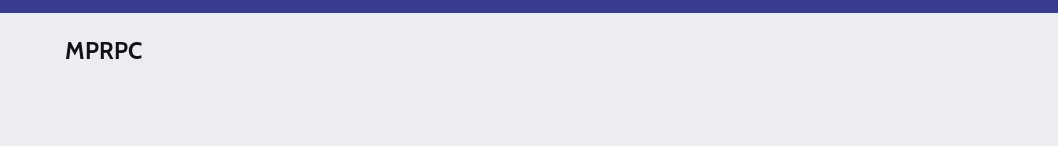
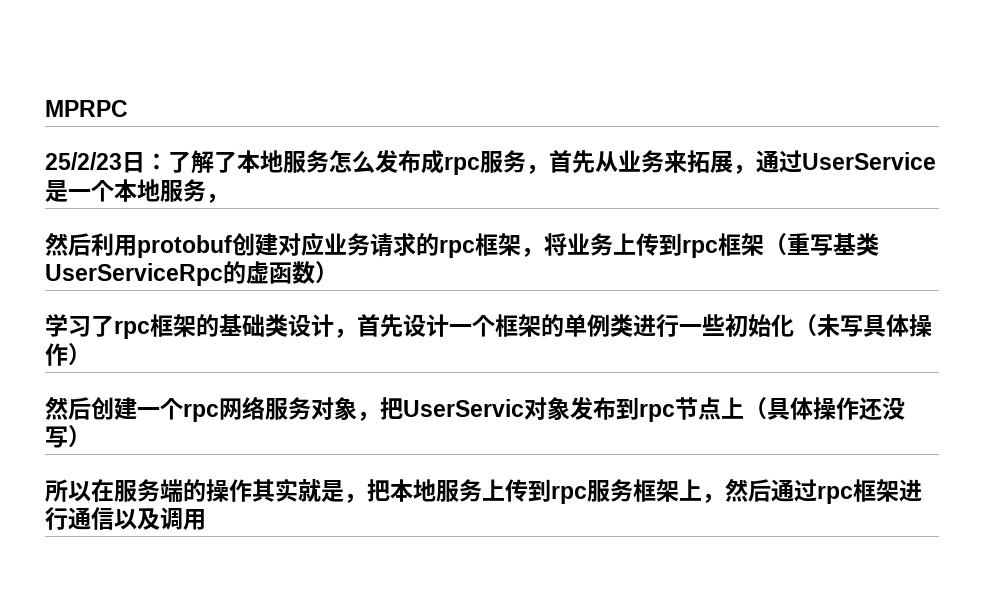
+ 25/2/23日：了解了本地服务怎么发布成rpc服务，首先从业务来拓展，通过UserService是一个本地服务，
+ 然后利用protobuf创建对应业务请求的rpc框架，将业务上传到rpc框架（重写基类UserServiceRpc的虚函数）
+ 学习了rpc框架的基础类设计，首先设计一个框架的单例类进行一些初始化（未写具体操作）
+ 然后创建一个rpc网络服务对象，把UserServic对象发布到rpc节点上（具体操作还没写）
+ 所以在服务端的操作其实就是，把本地服务上传到rpc服务框架上，然后通过rpc框架进行通信以及调用

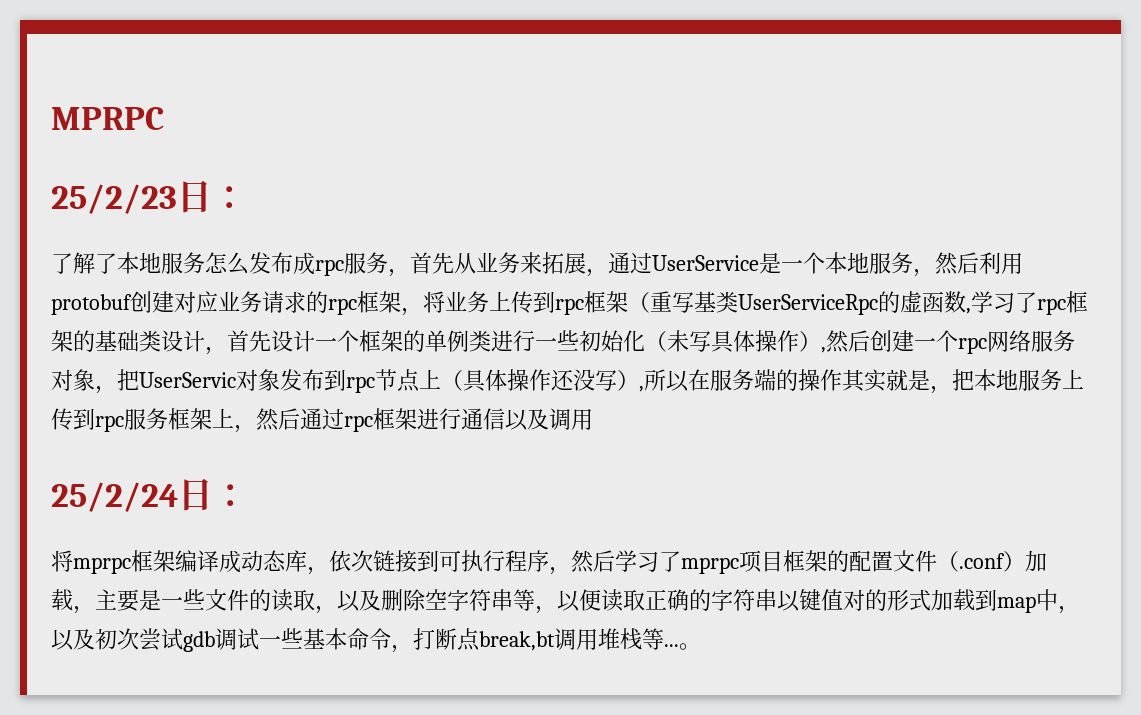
- 25/2/23日：了解了本地服务怎么发布成rpc服务，首先从业务来拓展，通过UserService是一个本地服务，
- 然后利用protobuf创建对应业务请求的rpc框架，将业务上传到rpc框架（重写基类UserServiceRpc的虚函数）
- 学习了rpc框架的基础类设计，首先设计一个框架的单例类进行一些初始化（未写具体操作）
- 然后创建一个rpc网络服务对象，把UserServic对象发布到rpc节点上（具体操作还没写）
- 所以在服务端的操作其实就是，把本地服务上传到rpc服务框架上，然后通过rpc框架进行通信以及调用
+ 25/2/23日：
+ 了解了本地服务怎么发布成rpc服务，首先从业务来拓展，通过UserService是一个本地服务，然后利用protobuf创建对应业务请求的rpc框架，将业务上传到rpc框架（重写基类UserServiceRpc的虚函数,学习了rpc框架的基础类设计，首先设计一个框架的单例类进行一些初始化（未写具体操作）,然后创建一个rpc网络服务对象，把UserServic对象发布到rpc节点上（具体操作还没写）,所以在服务端的操作其实就是，把本地服务上传到rpc服务框架上，然后通过rpc框架进行通信以及调用
+ 25/2/24日：
+ 将mprpc框架编译成动态库，依次链接到可执行程序，然后学习了mprpc项目框架的配置文件（.conf）加载，主要是一些文件的读取，以及删除空字符串等，以便读取正确的字符串以键值对的形式加载到map中，以及初次尝试gdb调试一些基本命令，打断点break,bt调用堆栈等...。

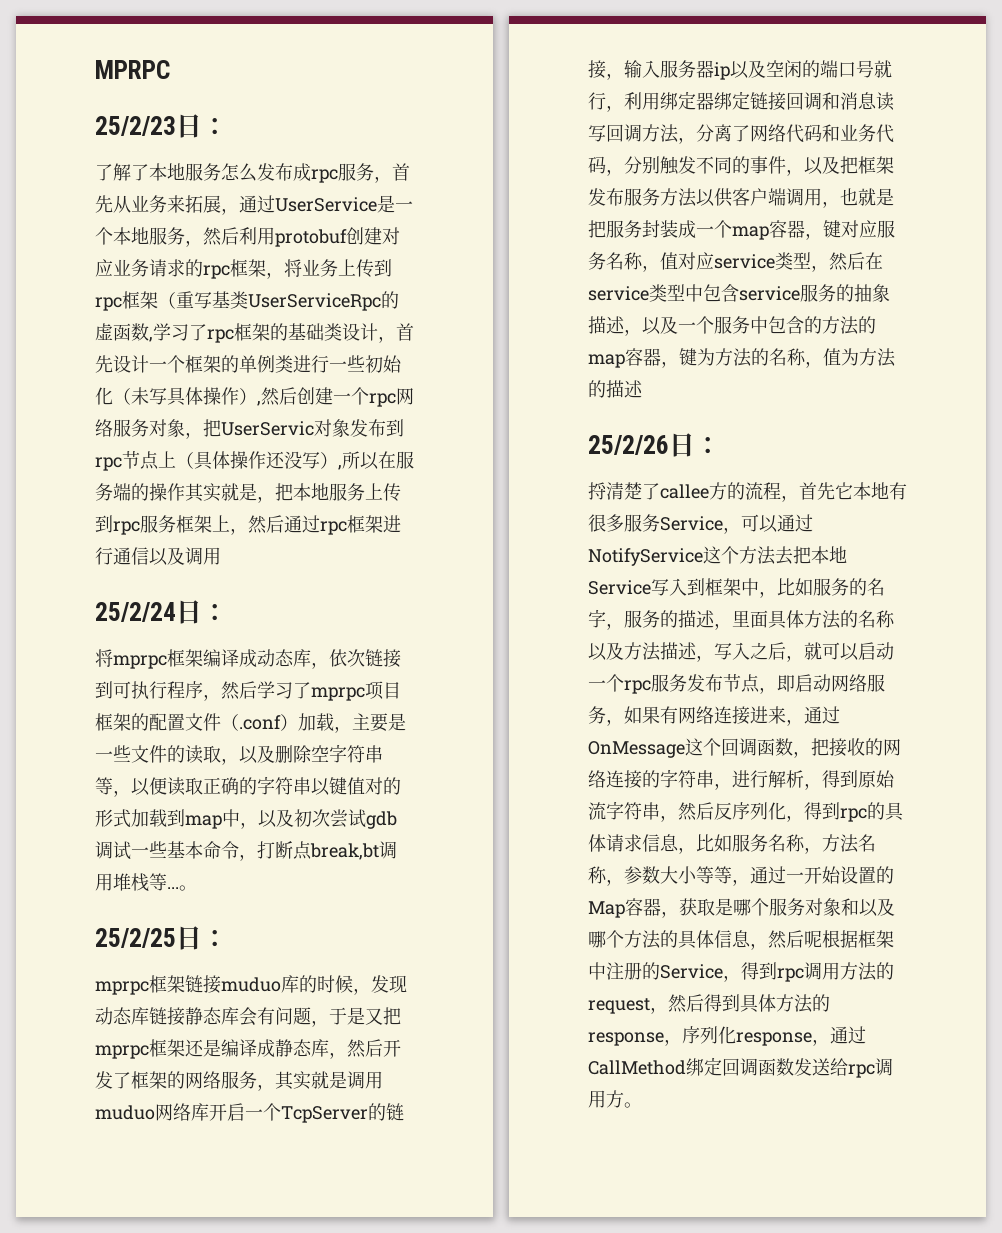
+ 25/2/25日：
+ mprpc框架链接muduo库的时候，发现动态库链接静态库会有问题，于是又把mprpc框架还是编译成静态库，然后开发了框架的网络服务，其实就是调用muduo网络库开启一个TcpServer的链接，输入服务器ip以及空闲的端口号就行，利用绑定器绑定链接回调和消息读写回调方法，分离了网络代码和业务代码，分别触发不同的事件，以及把框架发布服务方法以供客户端调用，也就是把服务封装成一个map容器，键对应服务名称，值对应service类型，然后在service类型中包含service服务的抽象描述，以及一个服务中包含的方法的map容器，键为方法的名称，值为方法的描述
+ 25/2/26日：
+ 捋清楚了callee方的流程，首先它本地有很多服务Service，可以通过NotifyService这个方法去把本地Service写入到框架中，比如服务的名字，服务的描述，里面具体方法的名称以及方法描述，写入之后，就可以启动一个rpc服务发布节点，即启动网络服务，如果有网络连接进来，通过OnMessage这个回调函数，把接收的网络连接的字符串，进行解析，得到原始流字符串，然后反序列化，得到rpc的具体请求信息，比如服务名称，方法名称，参数大小等等，通过一开始设置的Map容器，获取是哪个服务对象和以及哪个方法的具体信息，然后呢根据框架中注册的Service，得到rpc调用方法的request，然后得到具体方法的response，序列化response，通过CallMethod绑定回调函数发送给rpc调用方。

